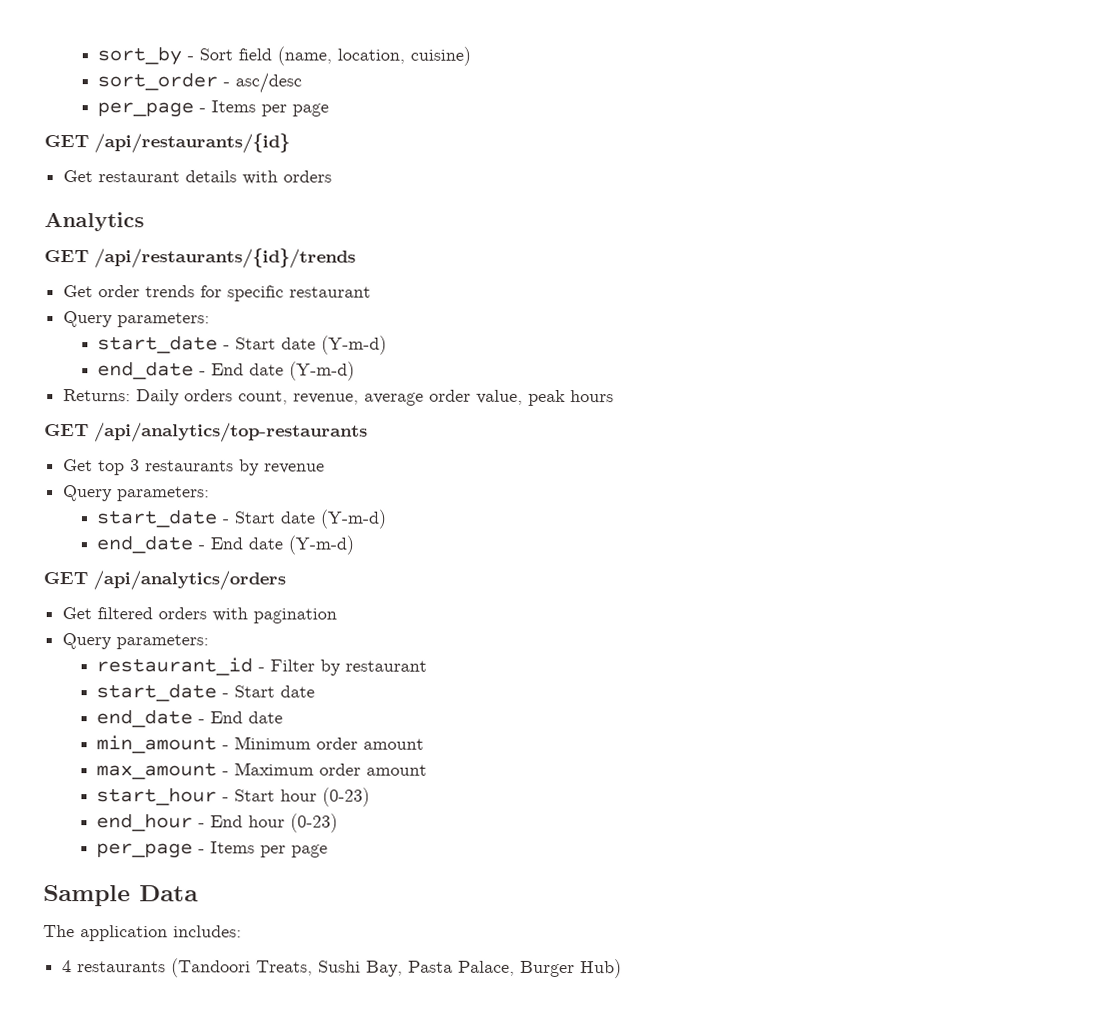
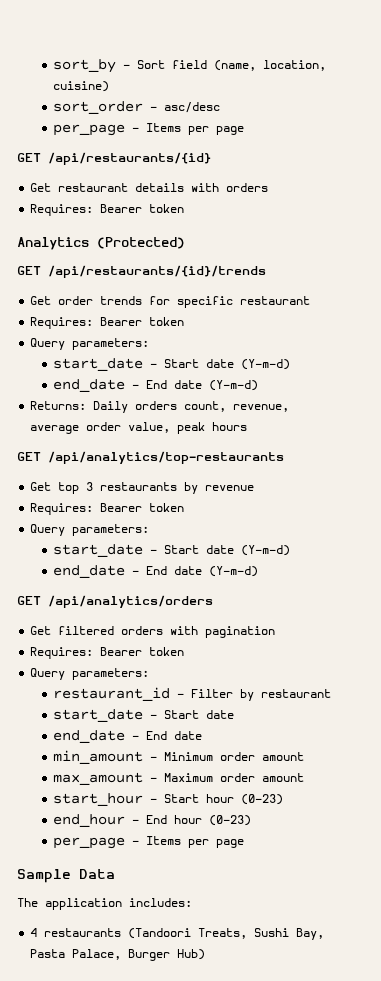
  Get restaurant details with orders
+ Requires: Bearer token
- Analytics
+ Analytics (Protected)
  Get order trends for specific restaurant
+ Requires: Bearer token
  Get top 3 restaurants by revenue
+ Requires: Bearer token
  Get filtered orders with pagination
+ Requires: Bearer token

